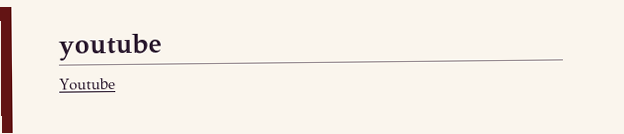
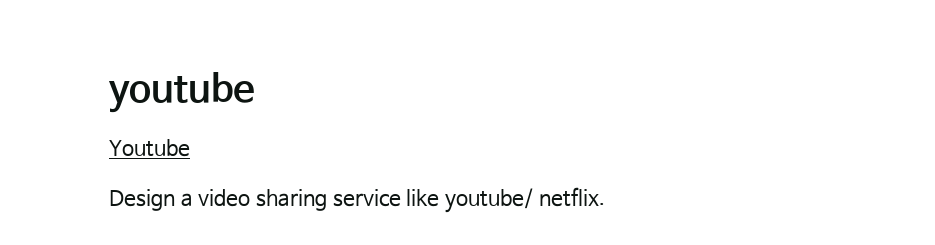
+ Design a video sharing service like youtube/ netflix.

